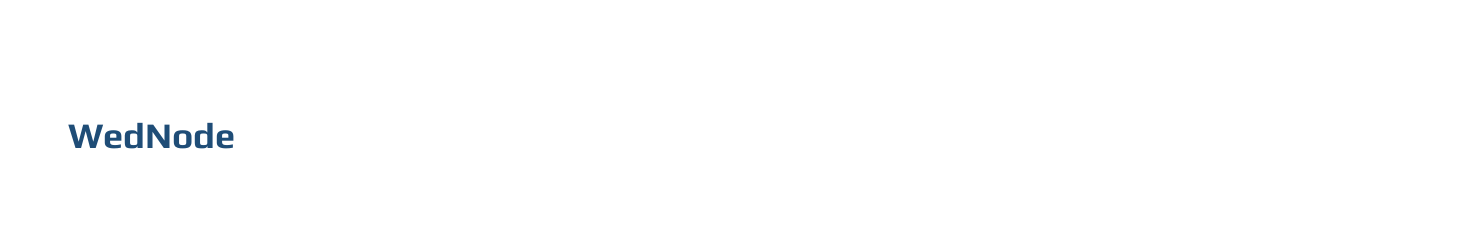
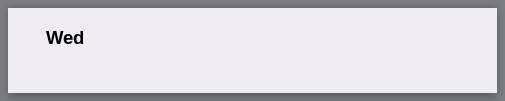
- WedNode
+ Wed

